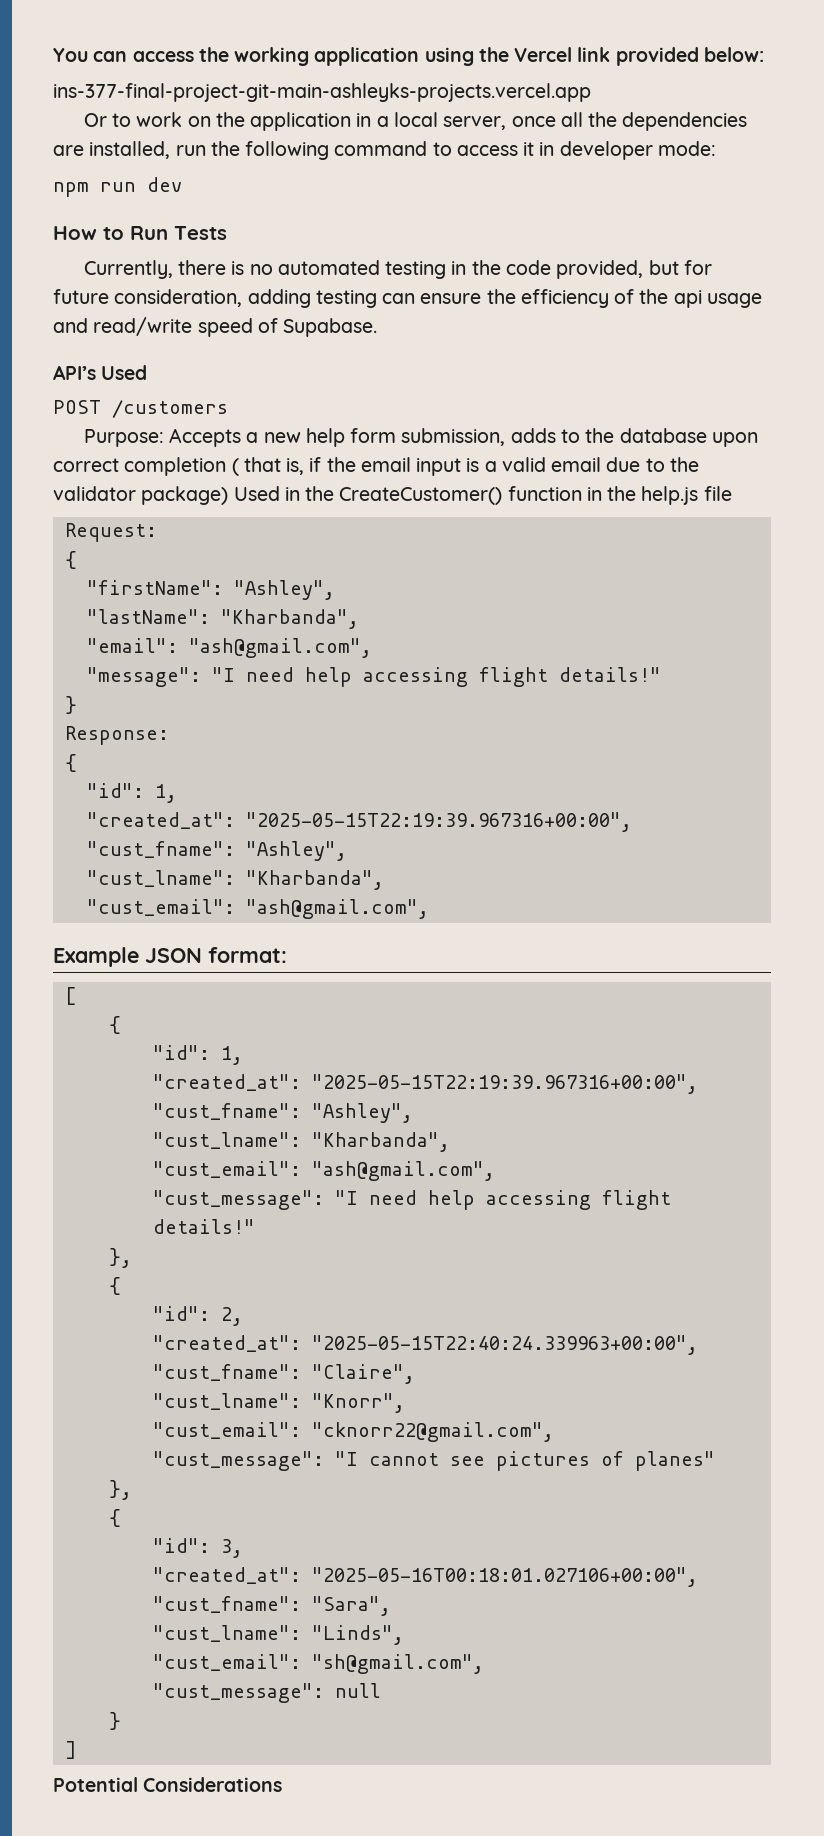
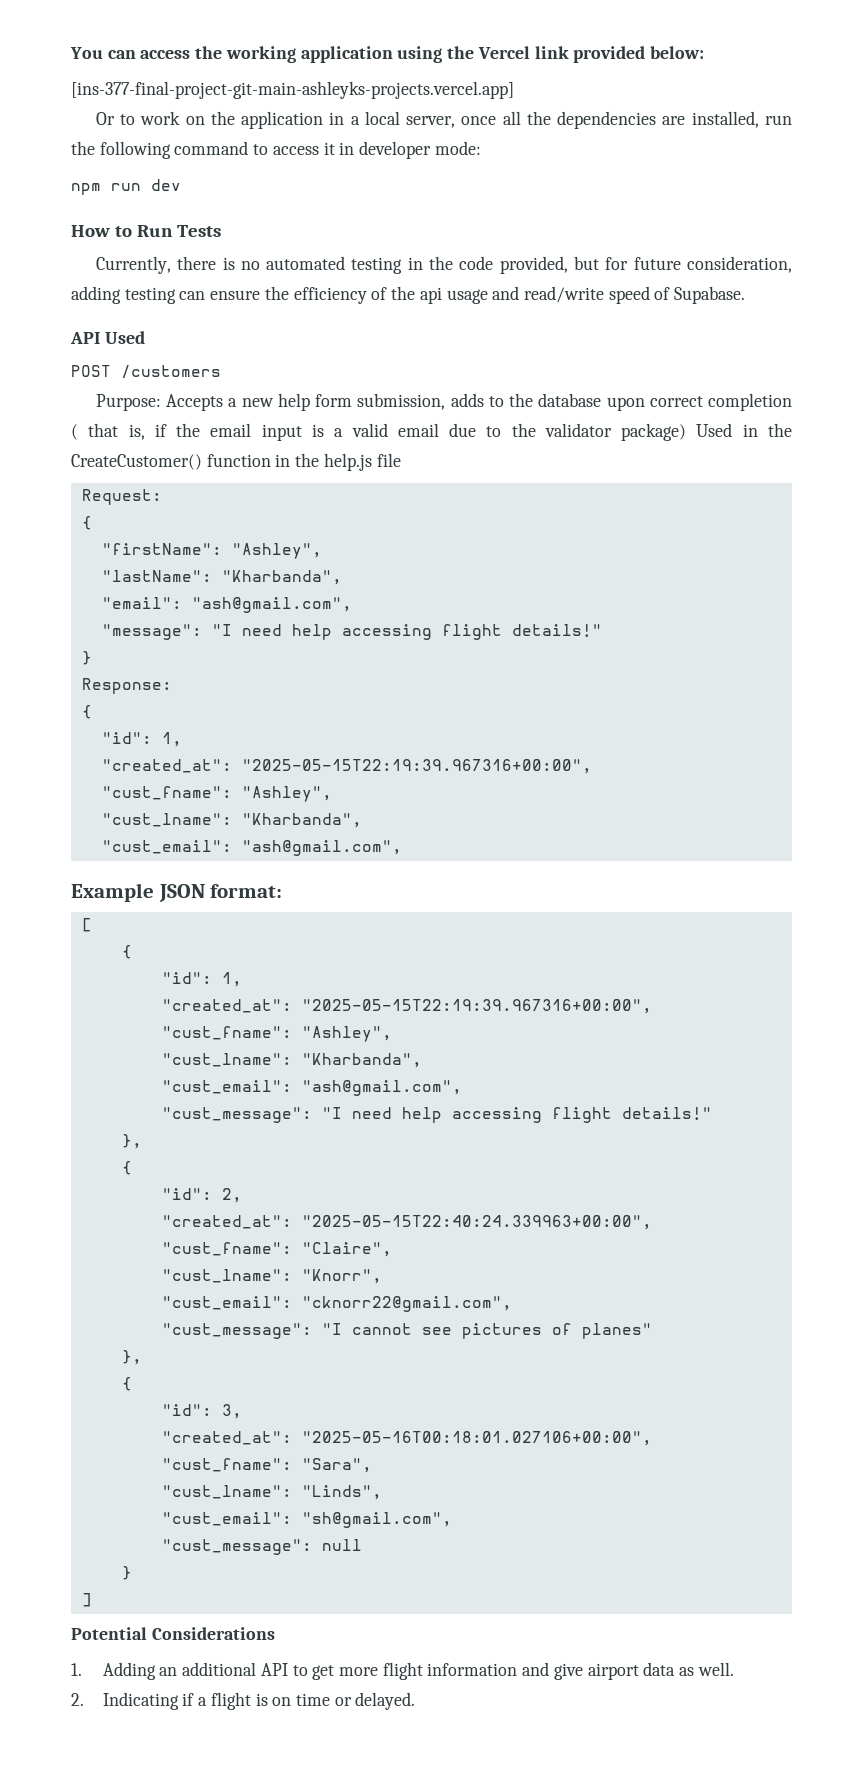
- ins-377-final-project-git-main-ashleyks-projects.vercel.app
+ [ins-377-final-project-git-main-ashleyks-projects.vercel.app]
- API’s Used
+ API Used
+ 1. Adding an additional API to get more flight information and give airport data as well.
+ 2. Indicating if a flight is on time or delayed.

